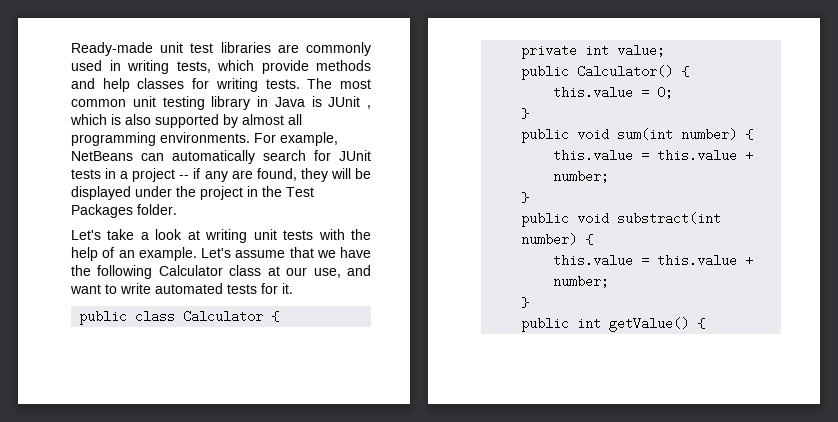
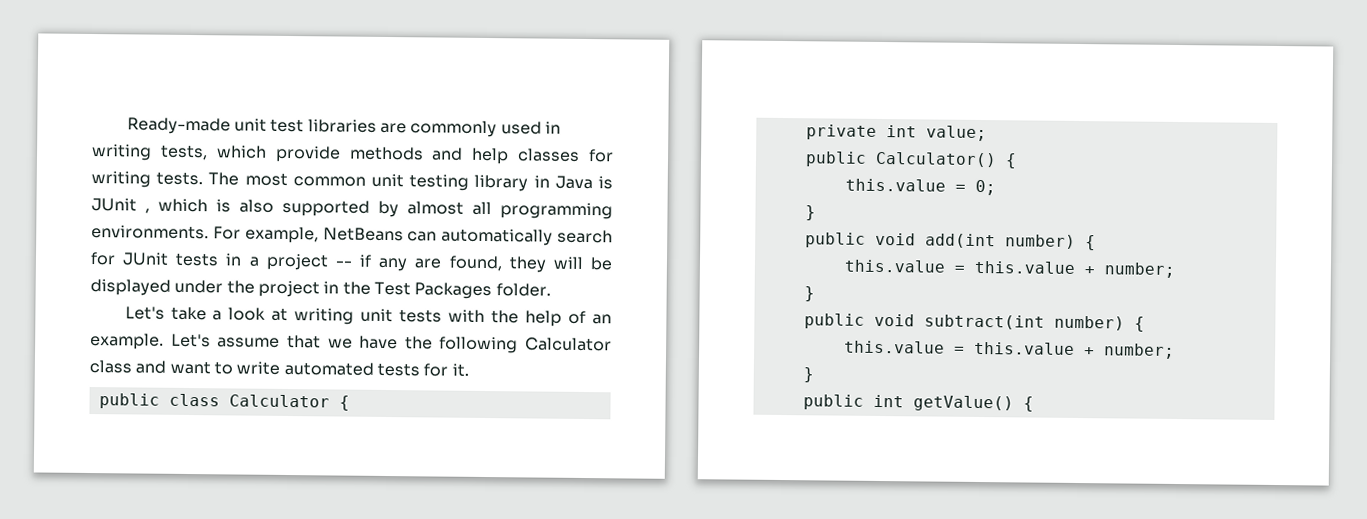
- Let's assume that we have the following Calculator class at our use, and want to write automated tests for it.
+ Let's assume that we have the following Calculator class and want to write automated tests for it.
- public void sum(int number) {
+ public void add(int number) {
- public void substract(int number) {
+ public void subtract(int number) {

